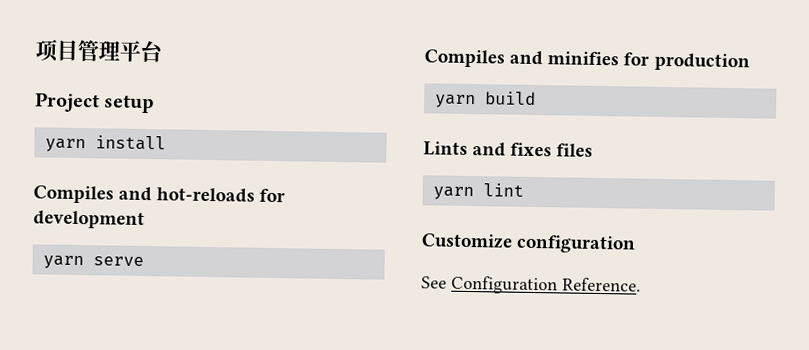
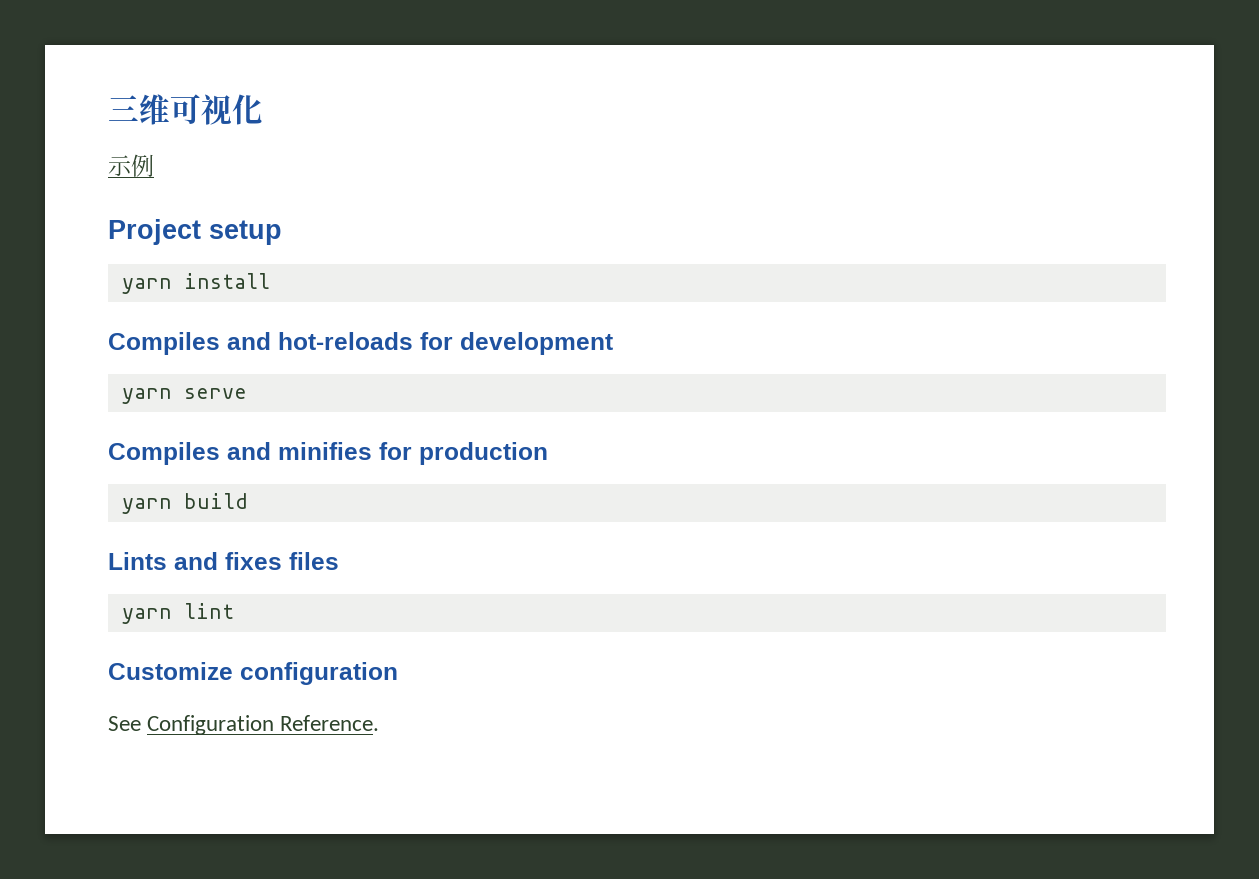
- 项目管理平台
+ 三维可视化
+ 示例

